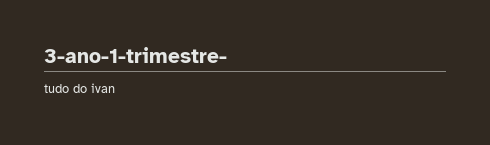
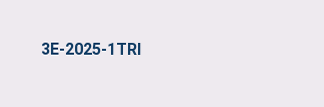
- 3-ano-1-trimestre-
- tudo do ivan
+ 3E-2025-1TRI

